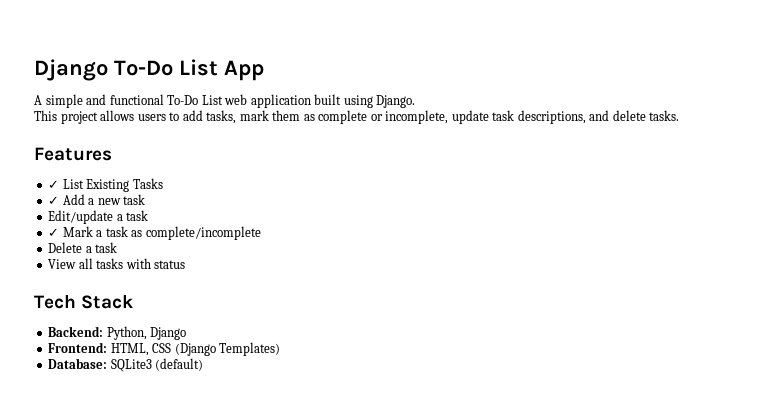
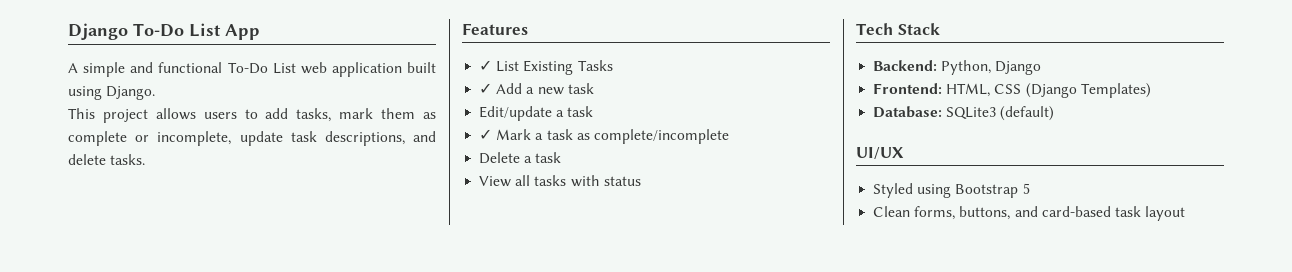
+ UI/UX
+ Styled using Bootstrap 5
+ Clean forms, buttons, and card-based task layout

